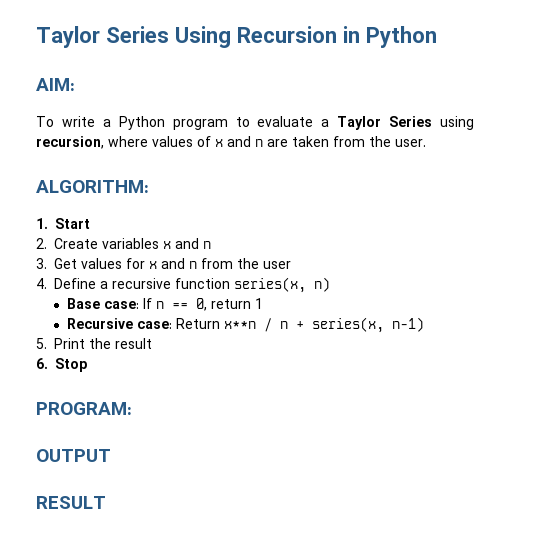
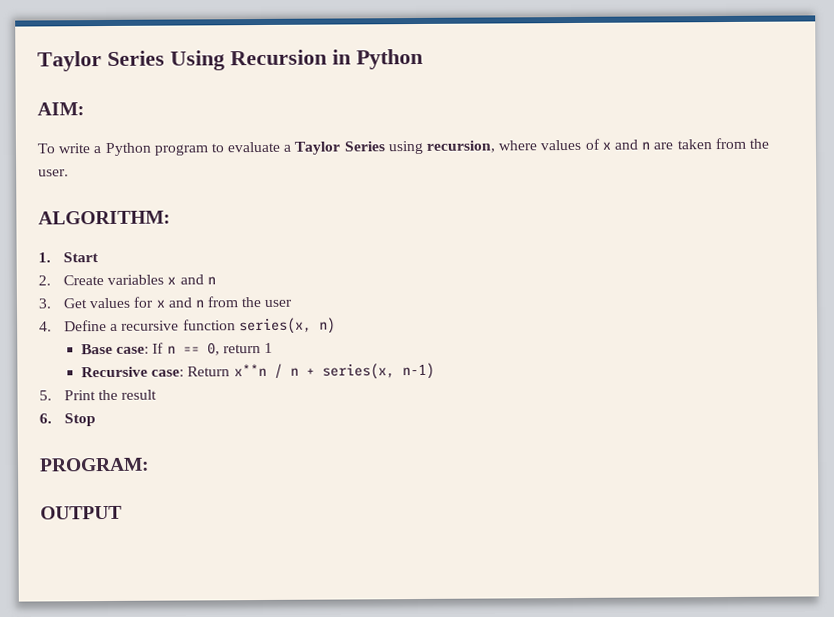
- RESULT

